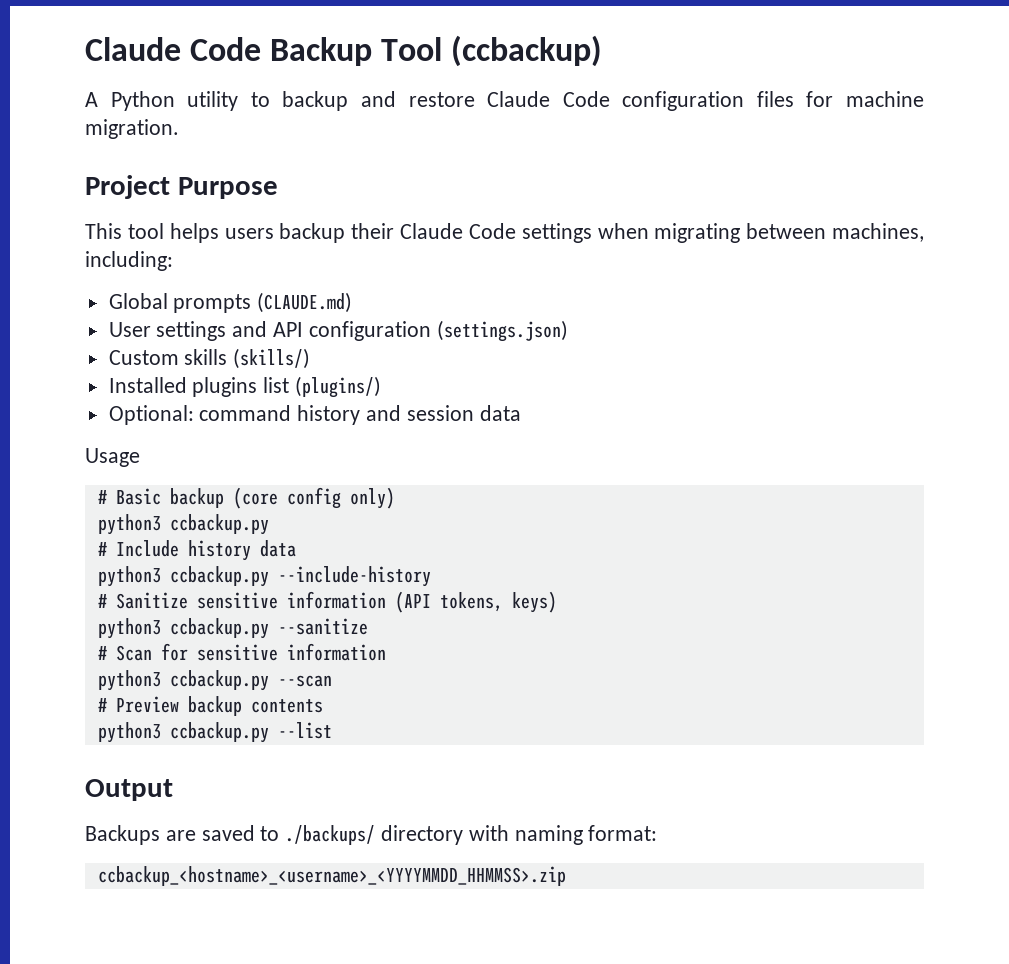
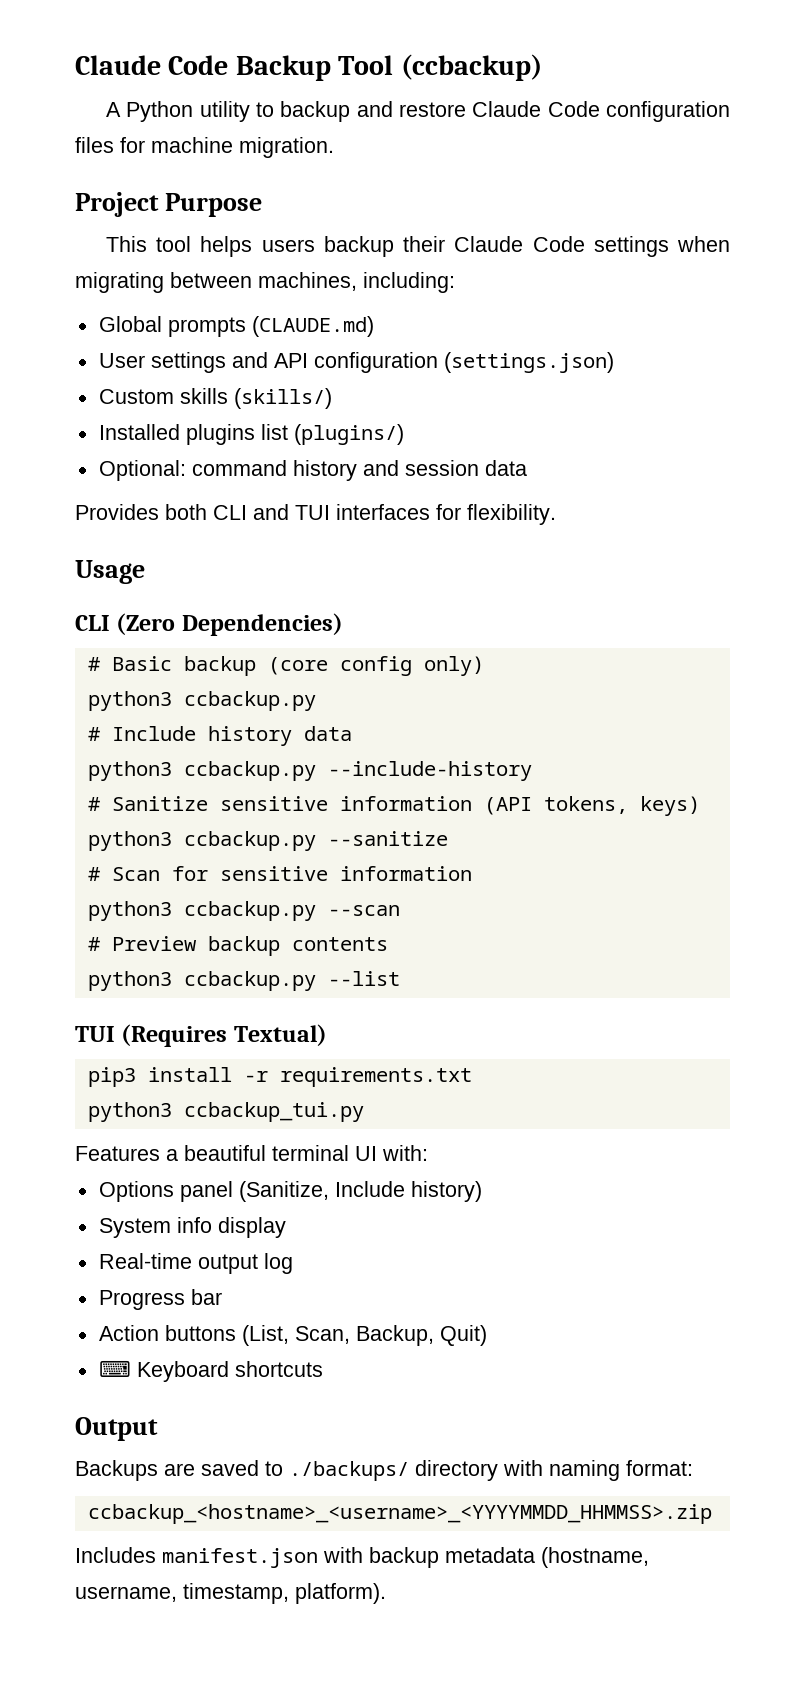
+ Provides both CLI and TUI interfaces for flexibility.
  Usage
+ CLI (Zero Dependencies)
+ TUI (Requires Textual)
+ pip3 install -r requirements.txt
+ python3 ccbackup_tui.py
+ Features a beautiful terminal UI with:
+ Options panel (Sanitize, Include history)
+ System info display
+ Real-time output log
+ Progress bar
+ Action buttons (List, Scan, Backup, Quit)
+ ⌨ Keyboard shortcuts
+ Includes manifest.json with backup metadata (hostname, username, timestamp, platform).

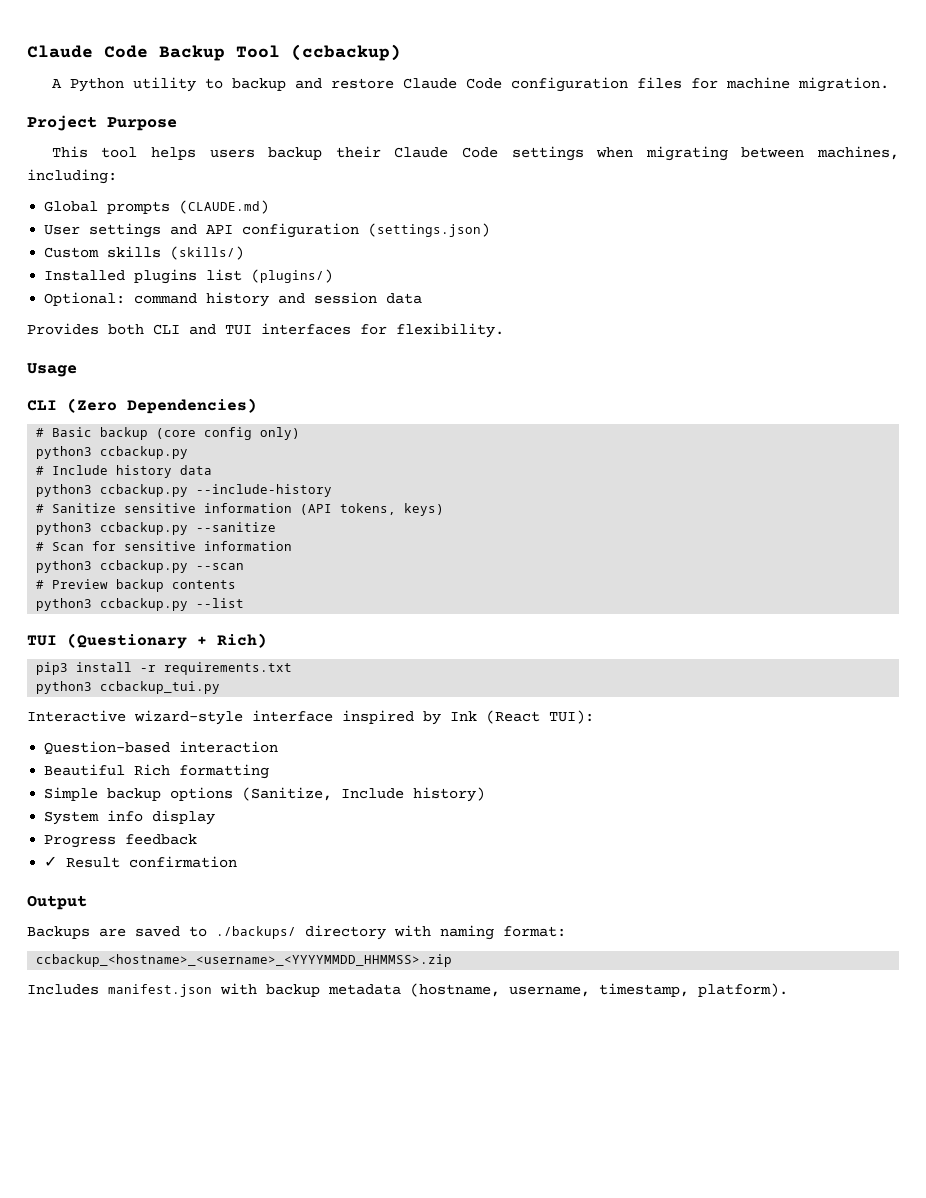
- TUI (Requires Textual)
+ TUI (Questionary + Rich)
- Features a beautiful terminal UI with:
- Options panel (Sanitize, Include history)
+ Interactive wizard-style interface inspired by Ink (React TUI):
+ Question-based interaction
+ Beautiful Rich formatting
+ Simple backup options (Sanitize, Include history)
- Real-time output log
- Progress bar
- Action buttons (List, Scan, Backup, Quit)
- ⌨ Keyboard shortcuts
+ Progress feedback
+ ✓ Result confirmation

